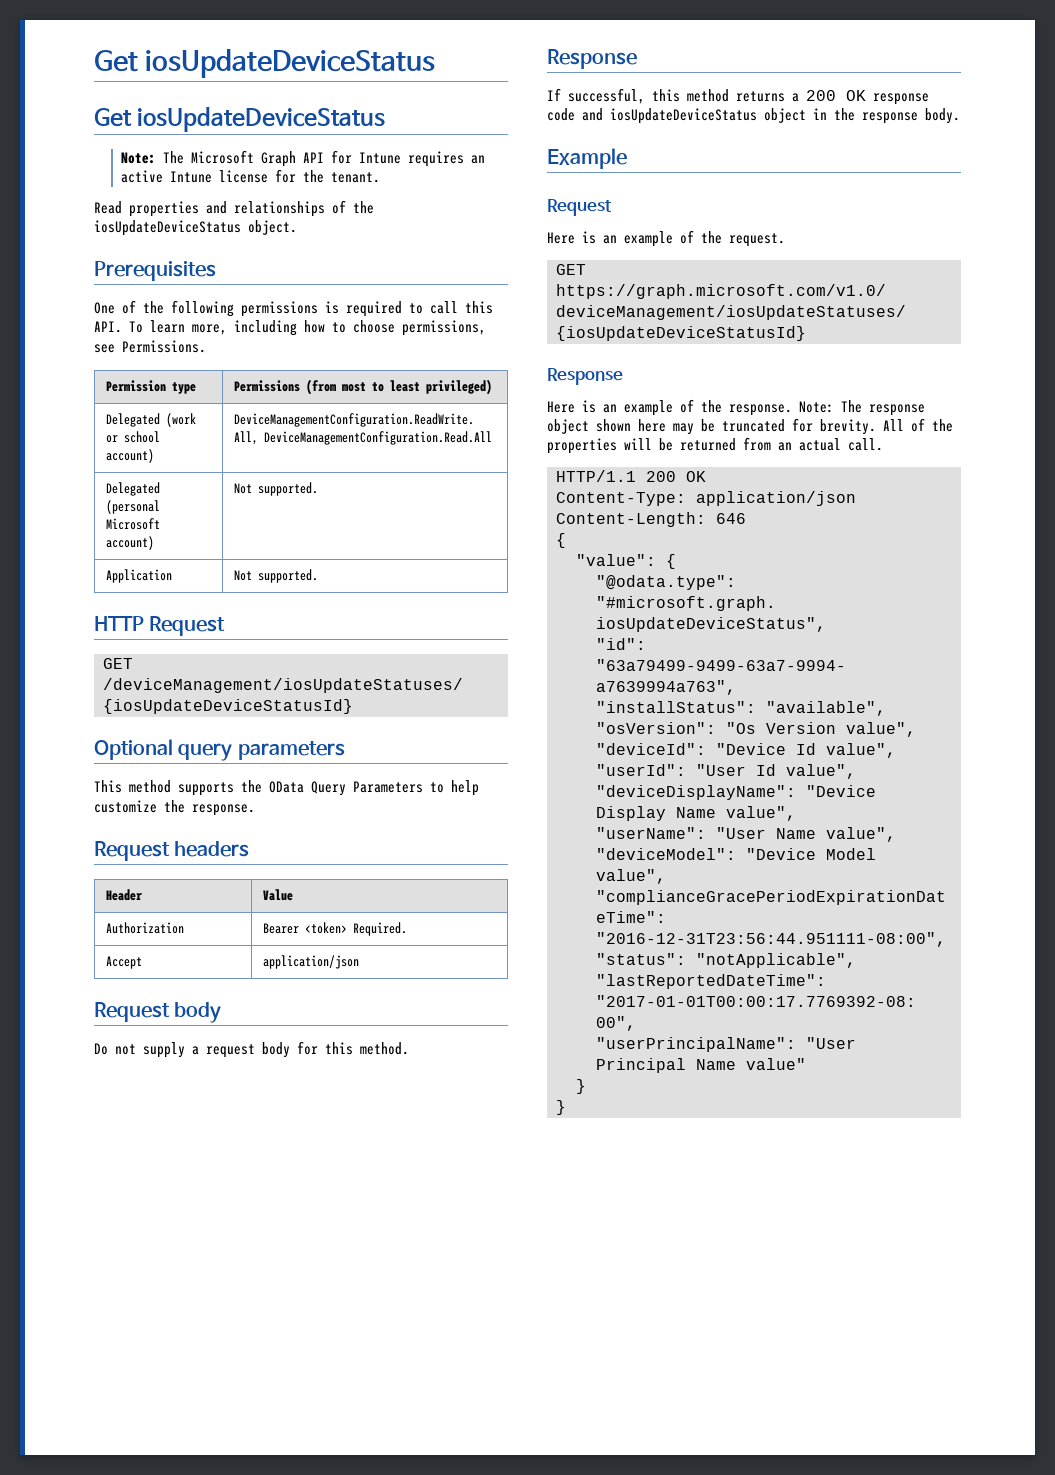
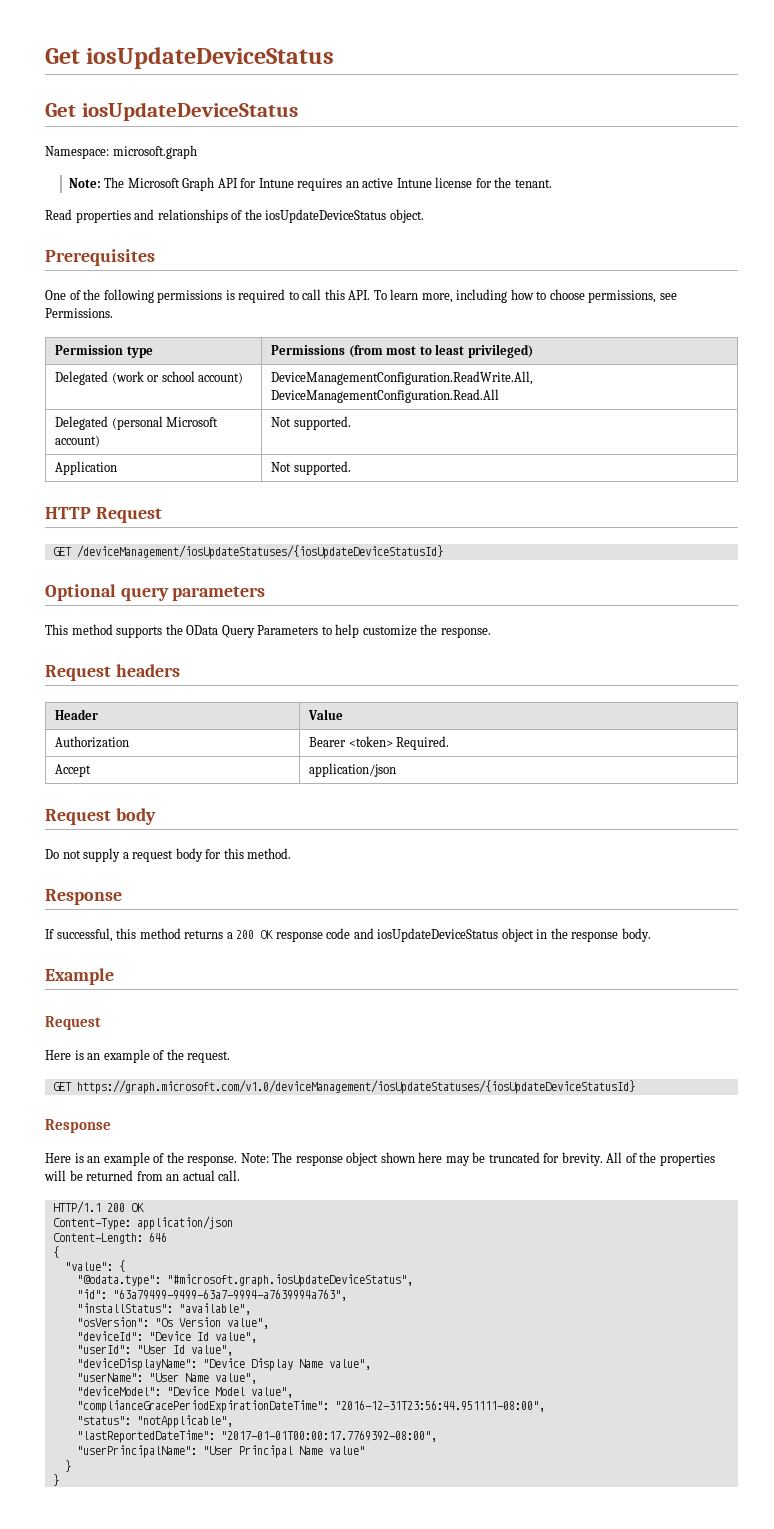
+ Namespace: microsoft.graph

